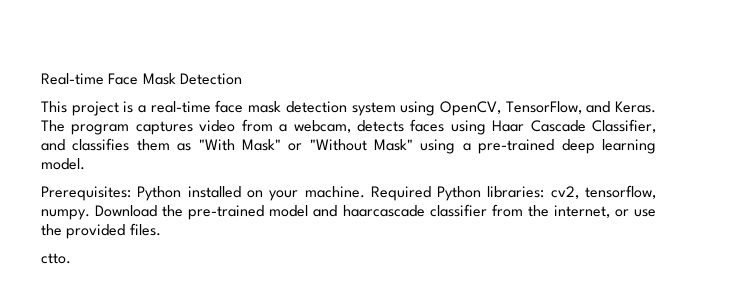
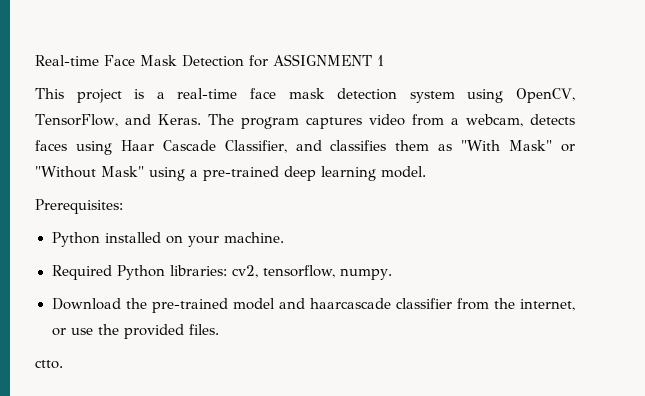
- Real-time Face Mask Detection
+ Real-time Face Mask Detection for ASSIGNMENT 1
- Prerequisites: Python installed on your machine. Required Python libraries: cv2, tensorflow, numpy. Download the pre-trained model and haarcascade classifier from the internet, or use the provided files.
+ Prerequisites:
+ Python installed on your machine.
+ Required Python libraries: cv2, tensorflow, numpy.
+ Download the pre-trained model and haarcascade classifier from the internet, or use the provided files.

